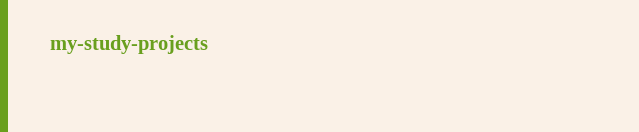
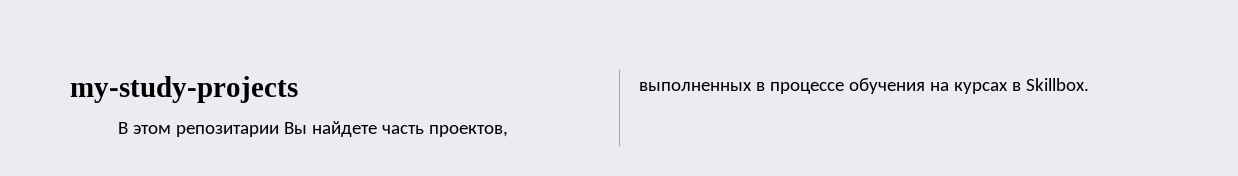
+ В этом репозитарии Вы найдете часть проектов, выполненных в процессе обучения на курсах в Skillbox.

